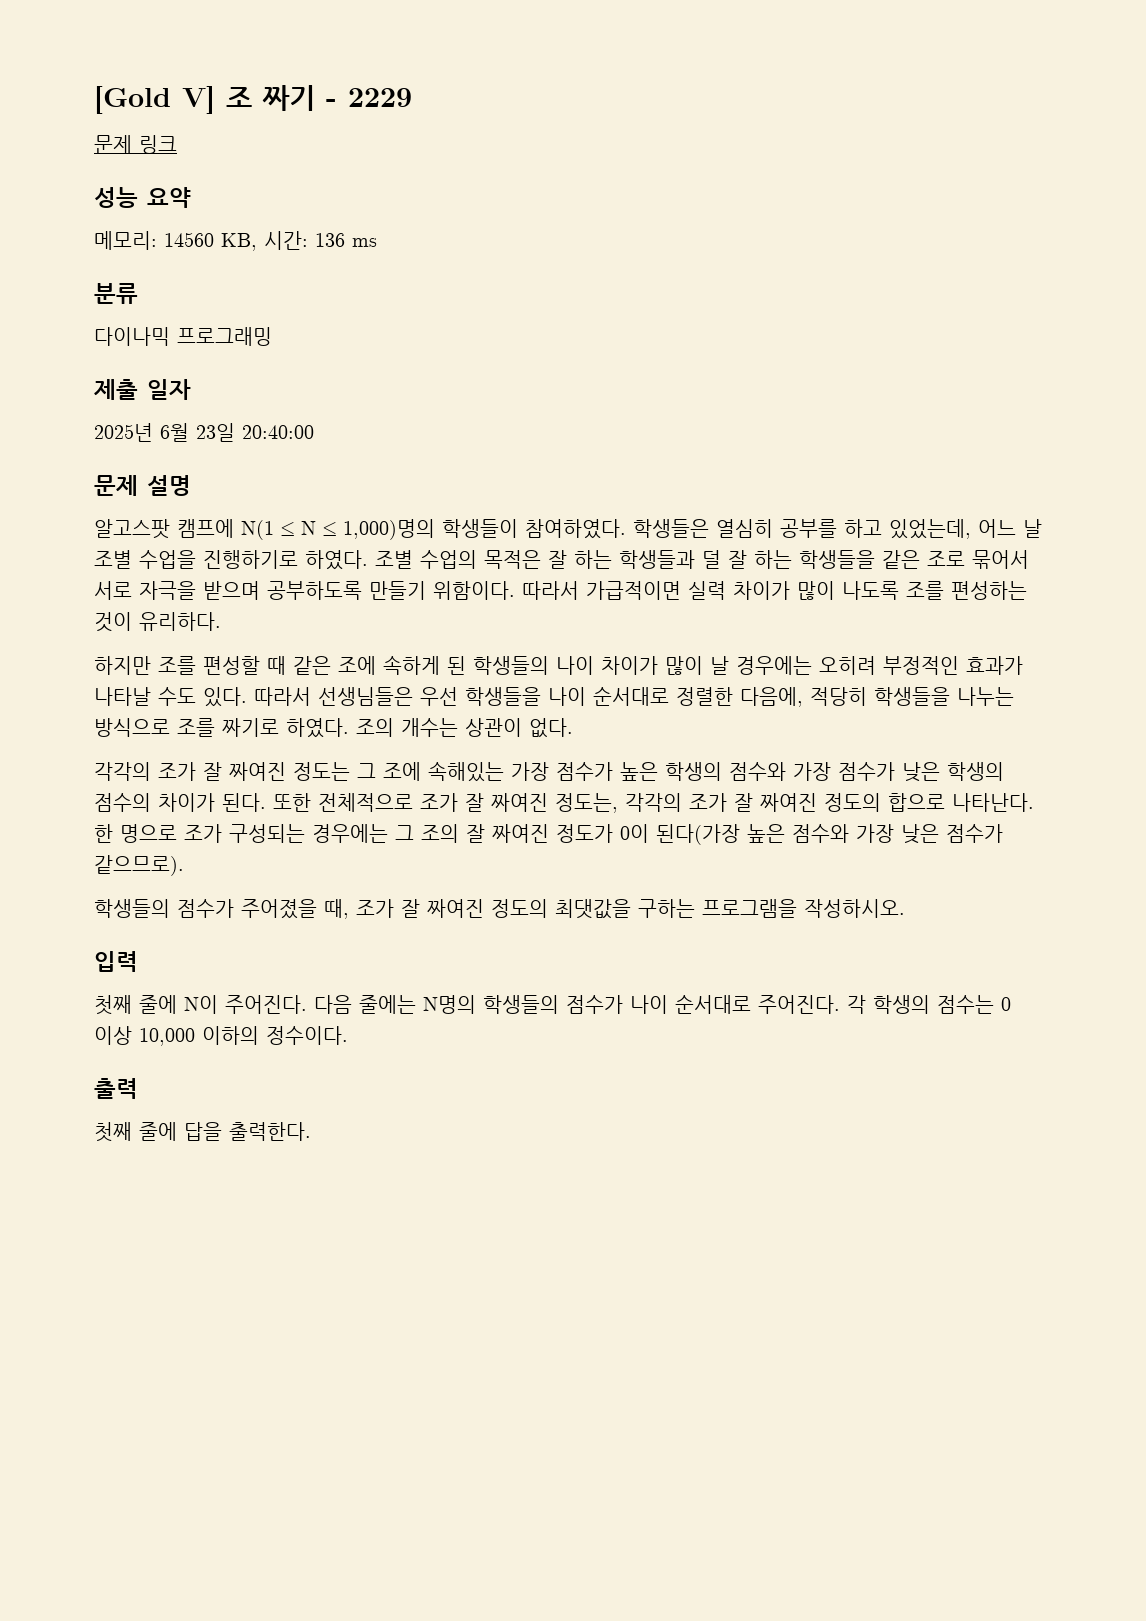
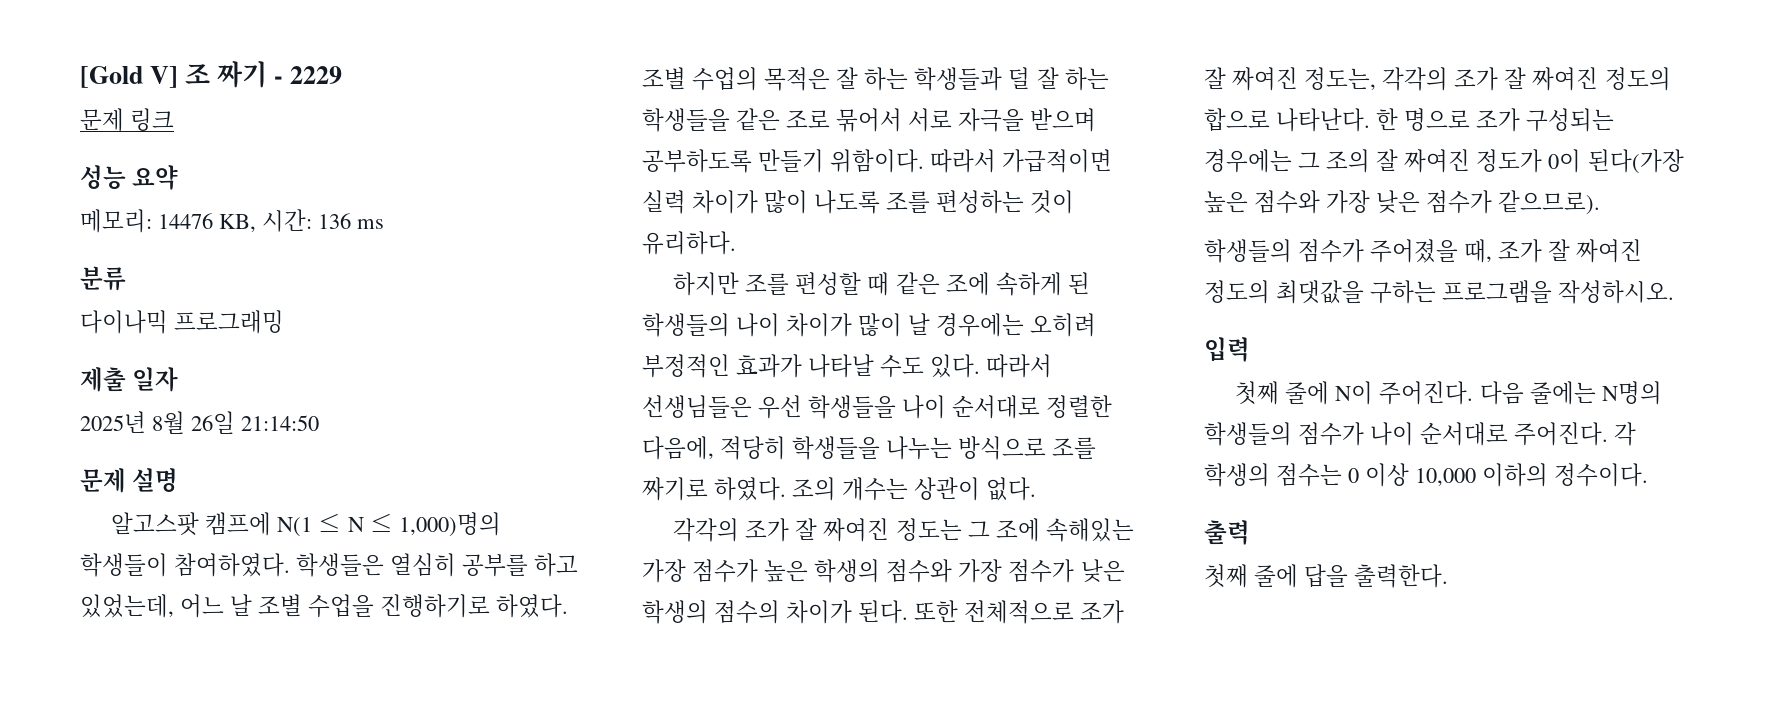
- 메모리: 14560 KB, 시간: 136 ms
+ 메모리: 14476 KB, 시간: 136 ms
- 2025년 6월 23일 20:40:00
+ 2025년 8월 26일 21:14:50

